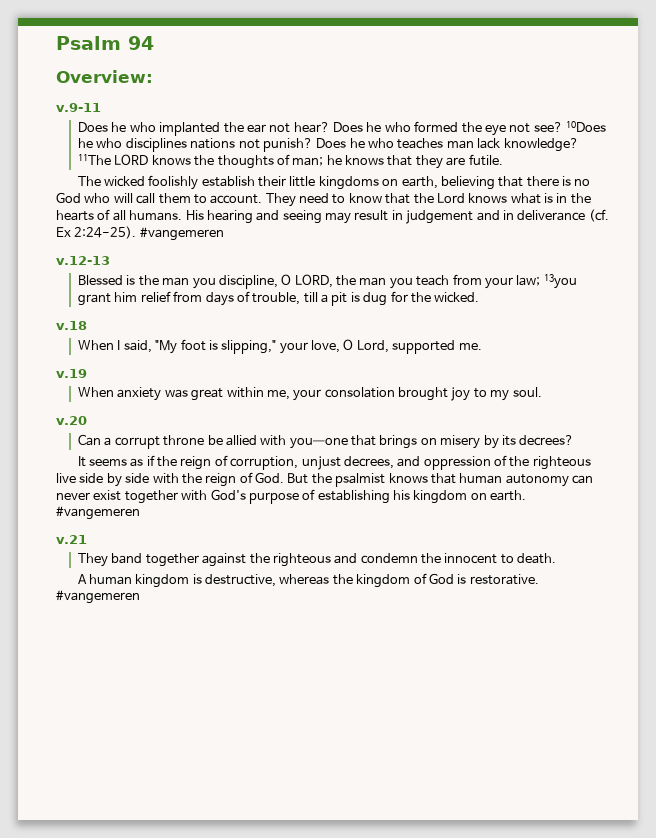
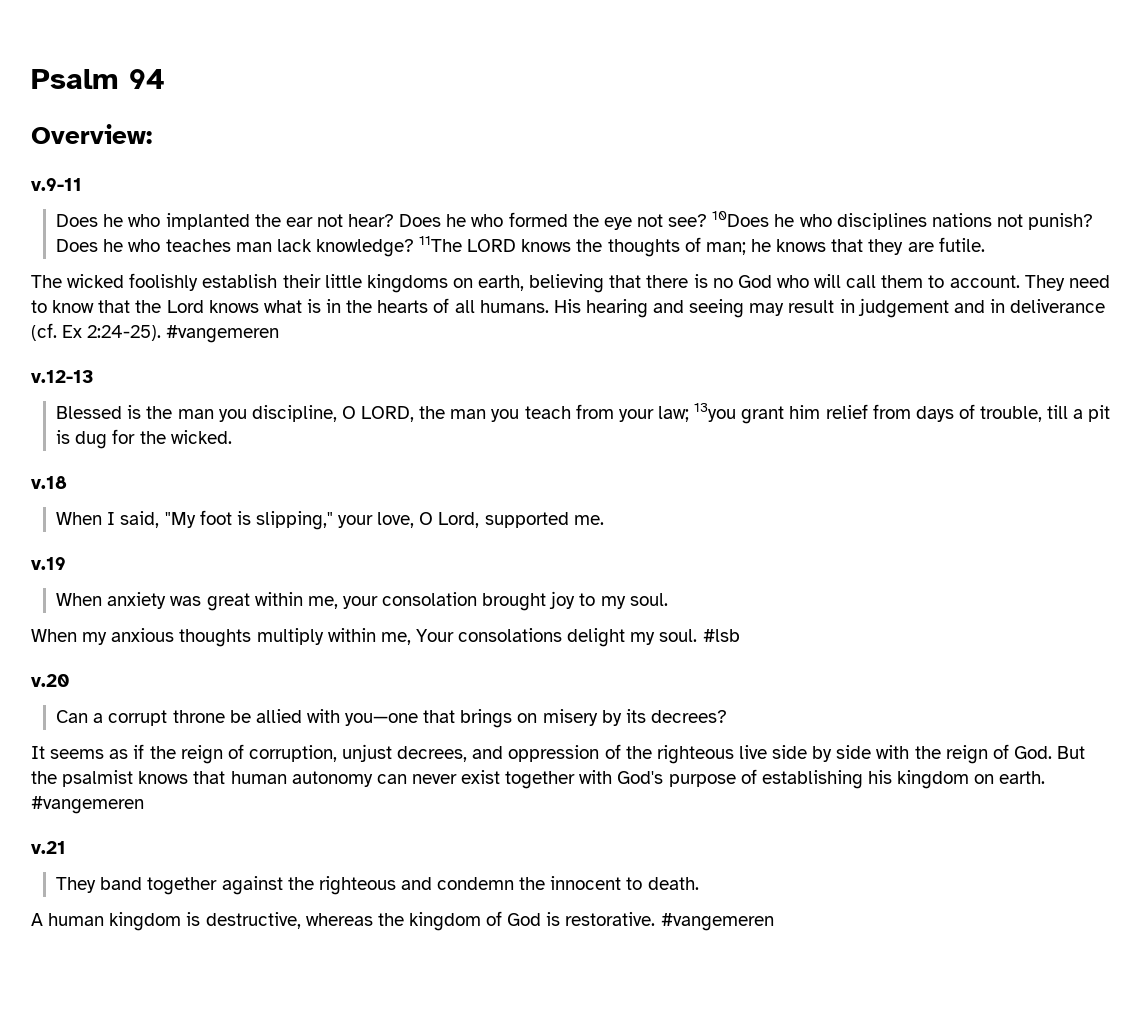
+ When my anxious thoughts multiply within me, Your consolations delight my soul. #lsb

